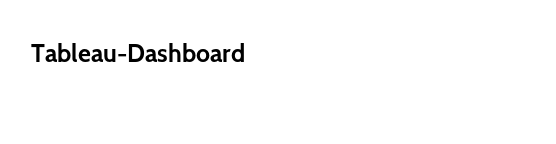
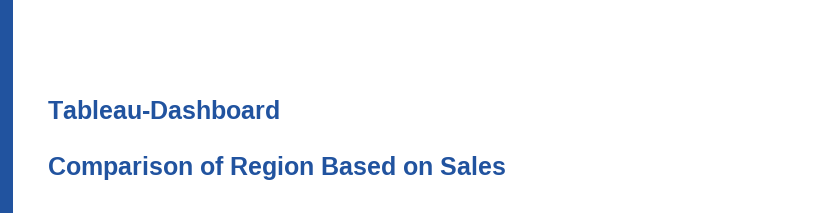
+ Comparison of Region Based on Sales

